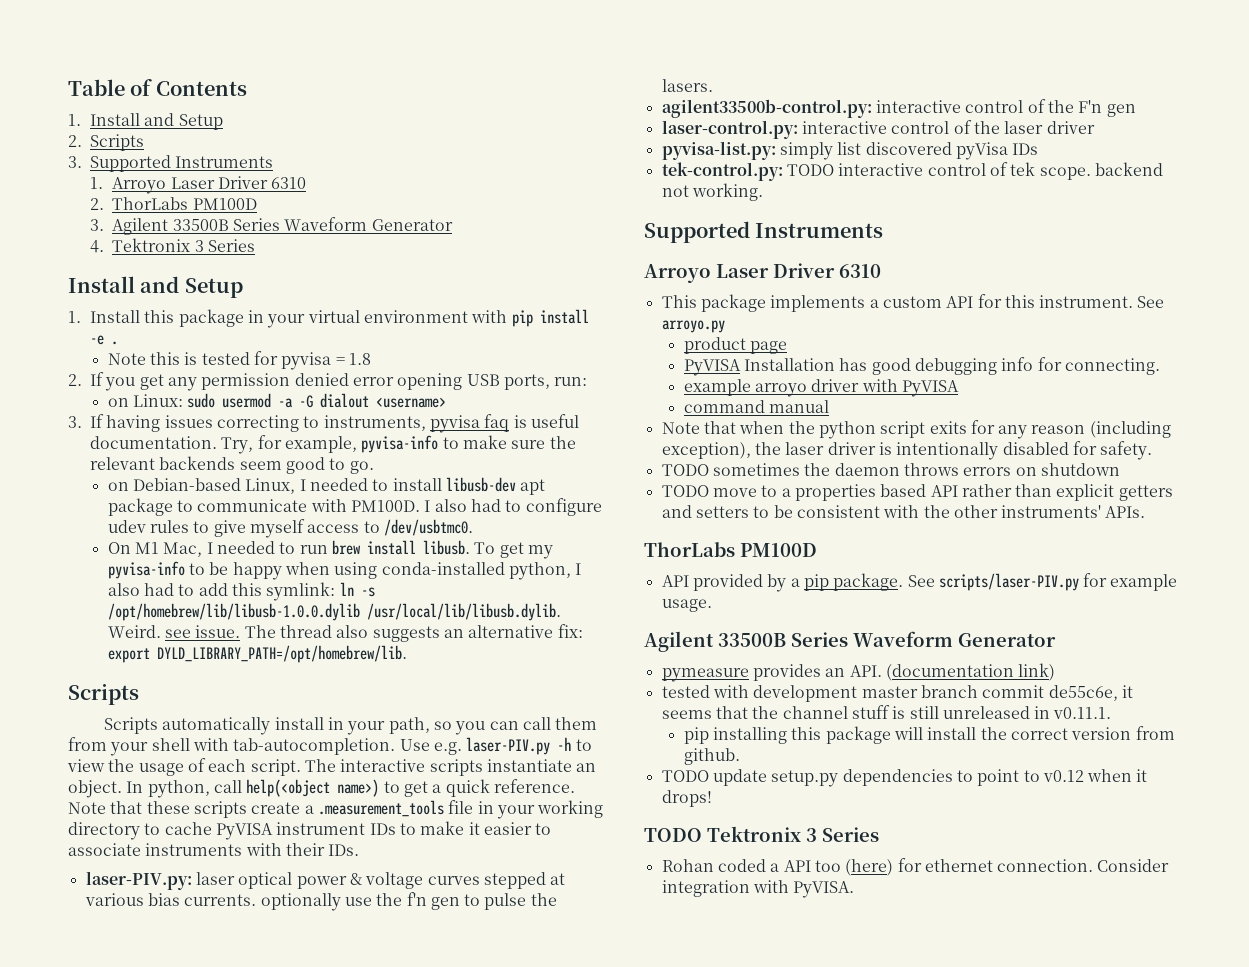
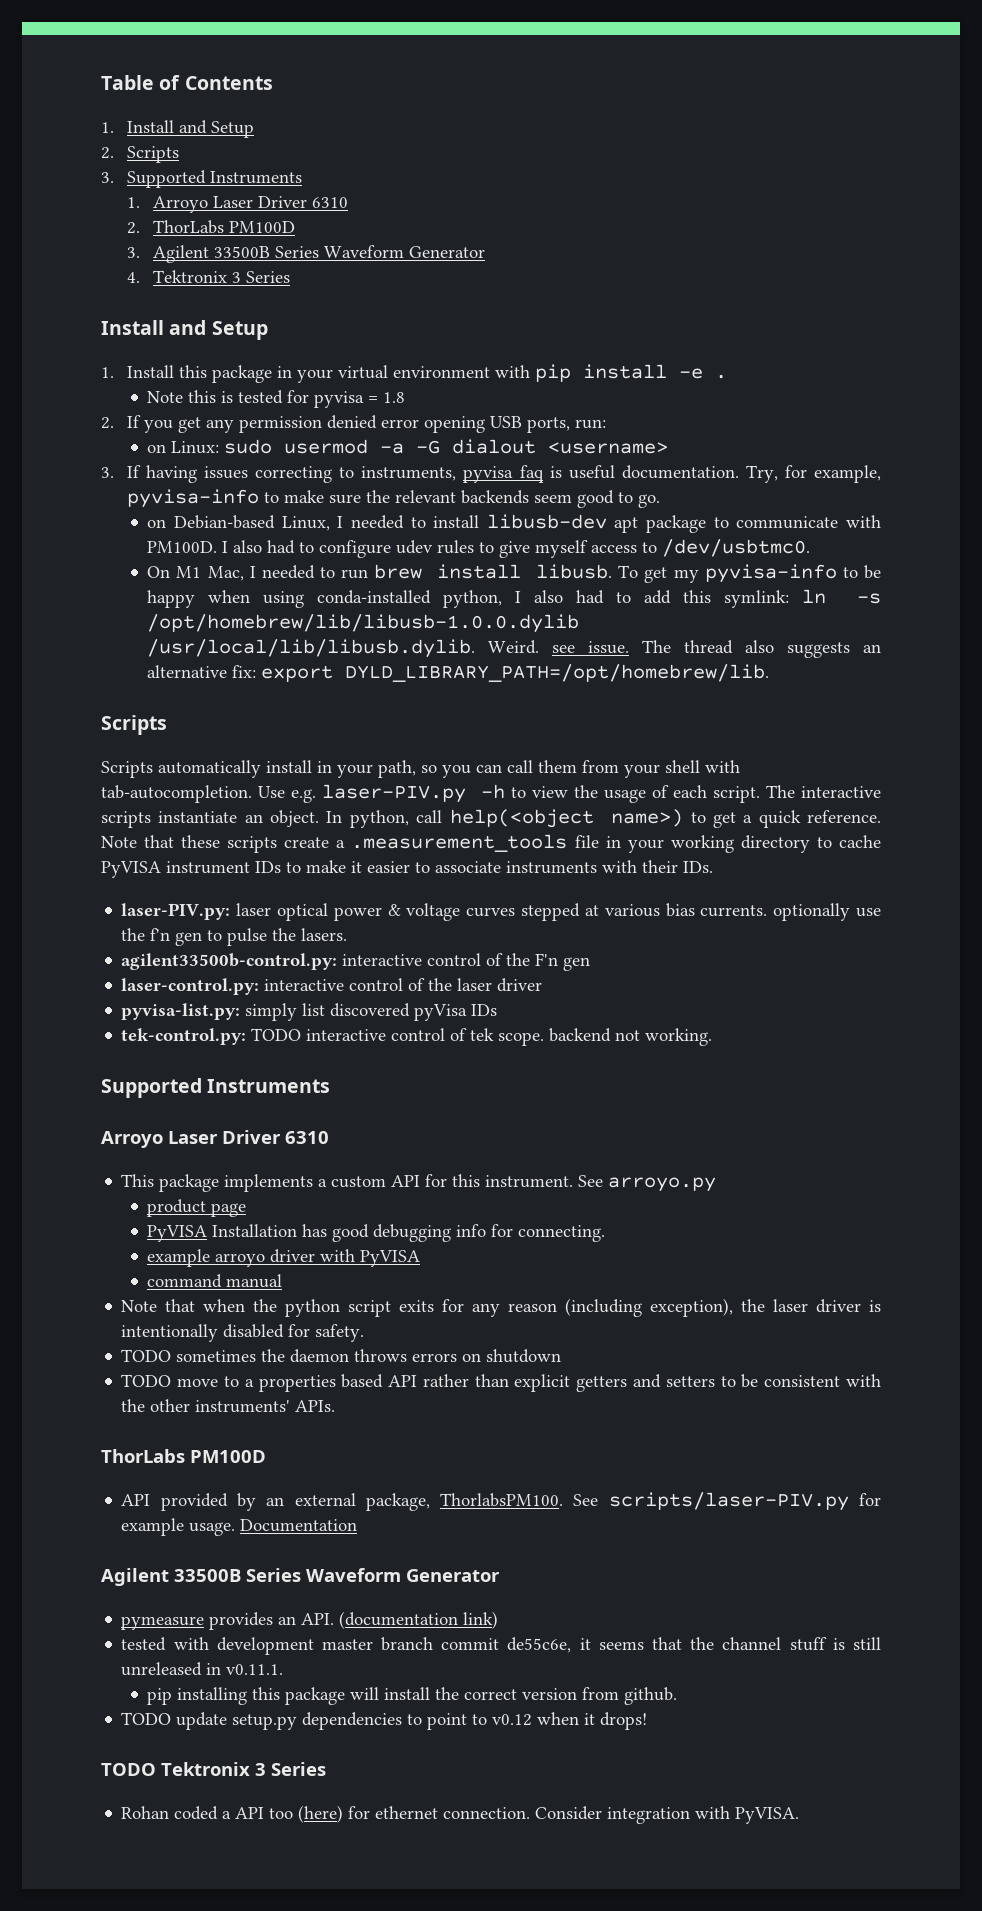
- API provided by a pip package.
+ API provided by an external package, ThorlabsPM100.
+ Documentation

